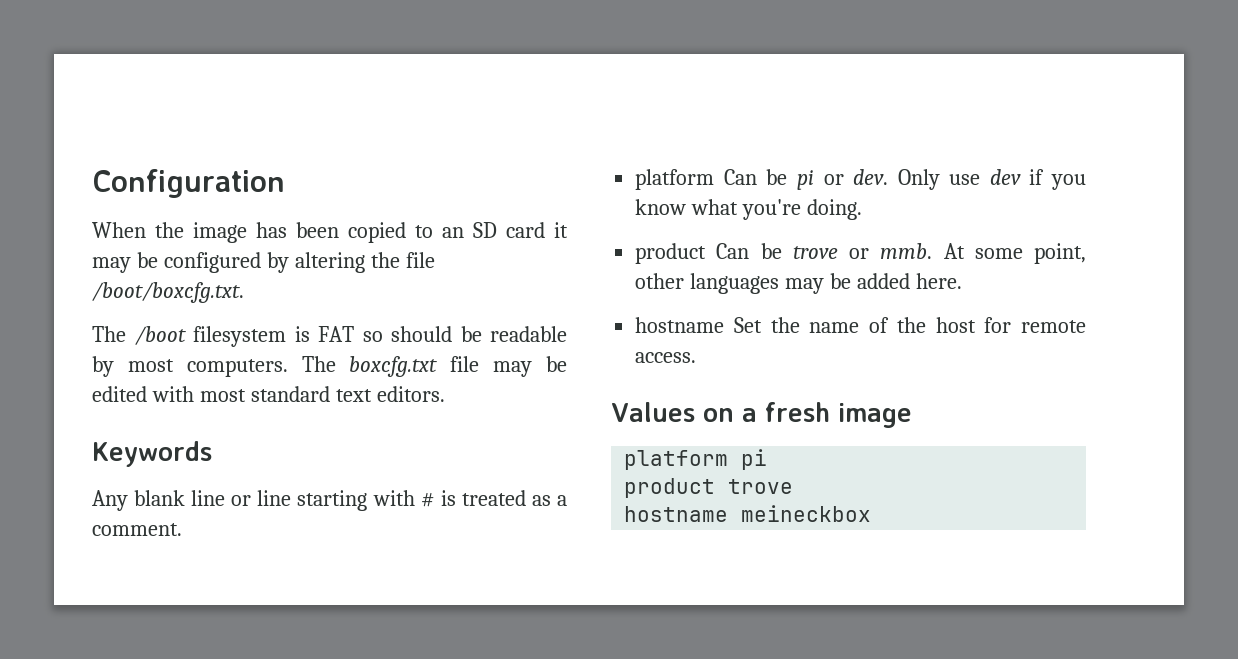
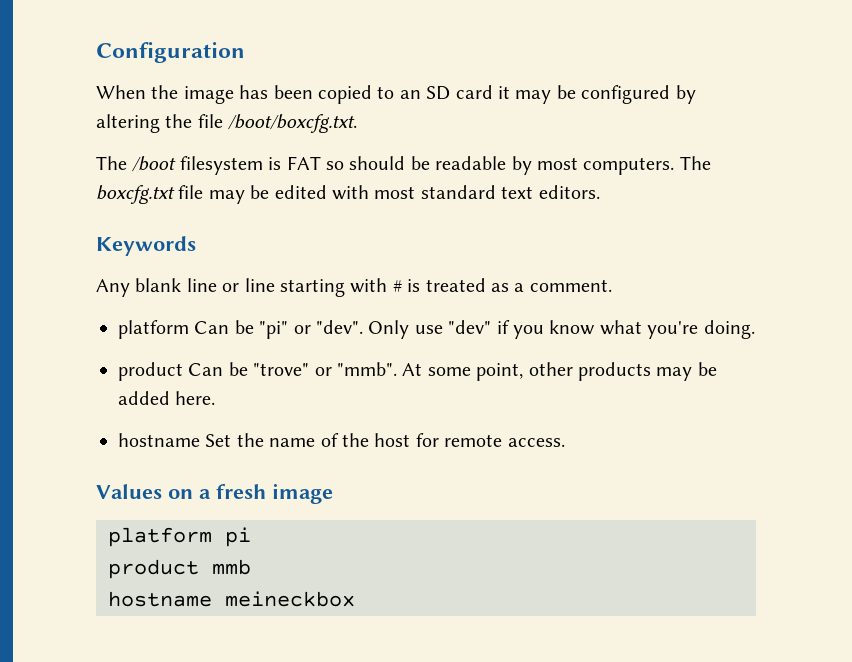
- platform Can be pi or dev.
+ platform Can be "pi" or "dev".
- Only use dev if you know what you're doing.
+ Only use "dev" if you know what you're doing.
- product Can be trove or mmb.
+ product Can be "trove" or "mmb".
- At some point, other languages may be added here.
+ At some point, other products may be added here.
- product trove
+ product mmb

